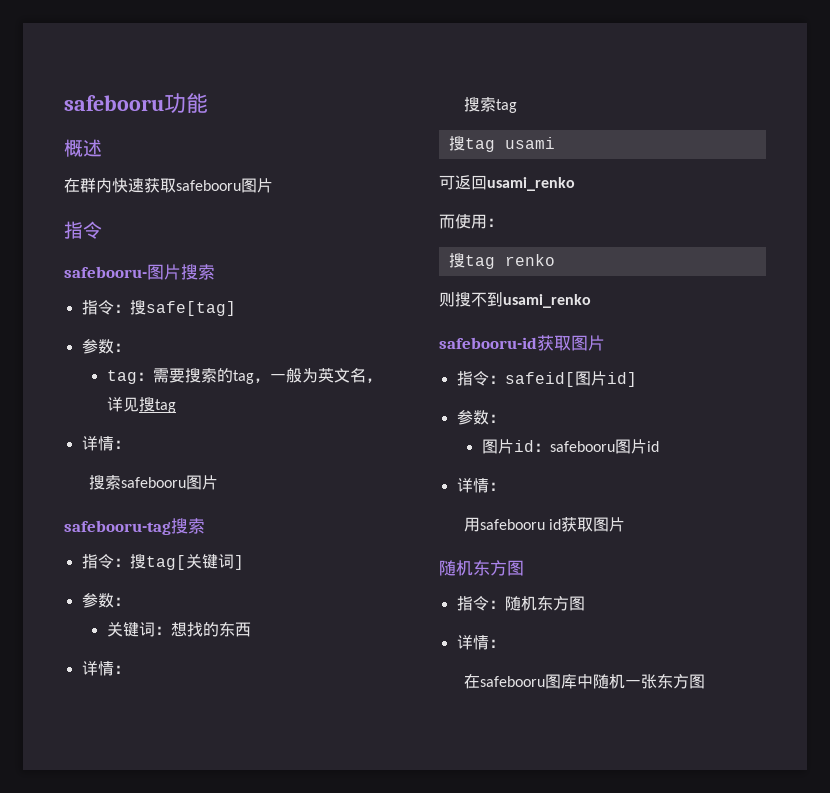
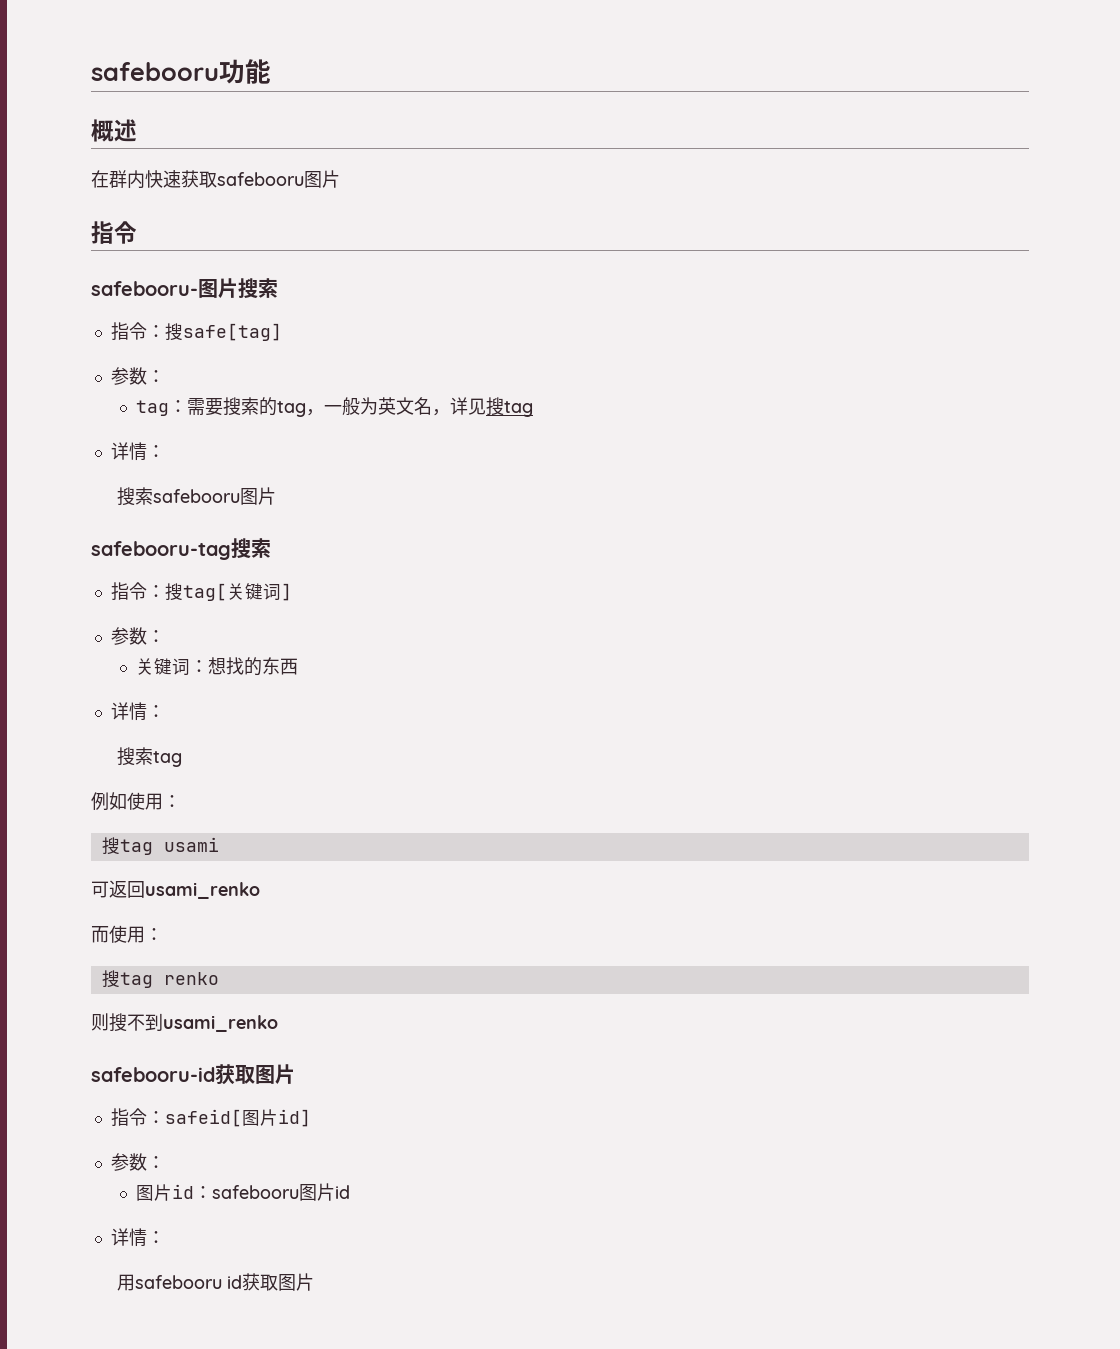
+ 例如使用：
  用safebooru id获取图片
- 随机东方图
- 指令：随机东方图
- 详情：
- 在safebooru图库中随机一张东方图

